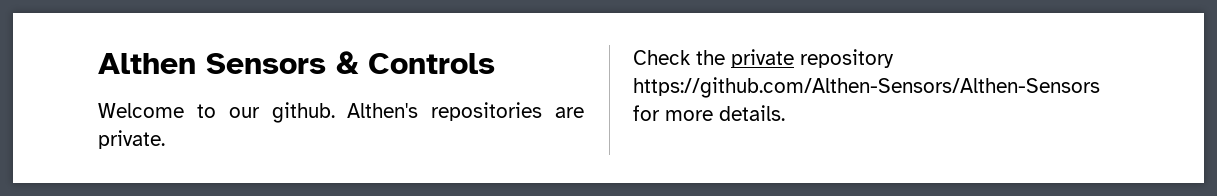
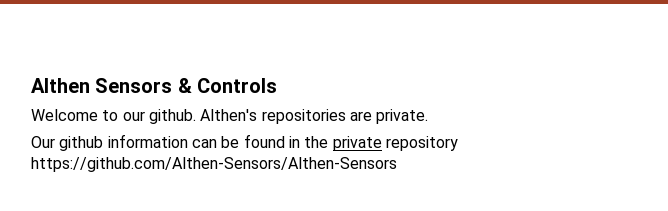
- Check the private repository https://github.com/Althen-Sensors/Althen-Sensors for more details.
+ Our github information can be found in the private repository https://github.com/Althen-Sensors/Althen-Sensors

